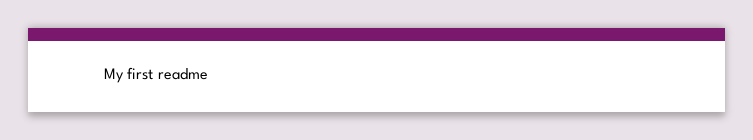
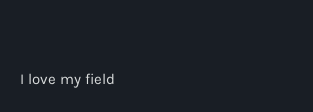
- My first readme
+ I love my field

